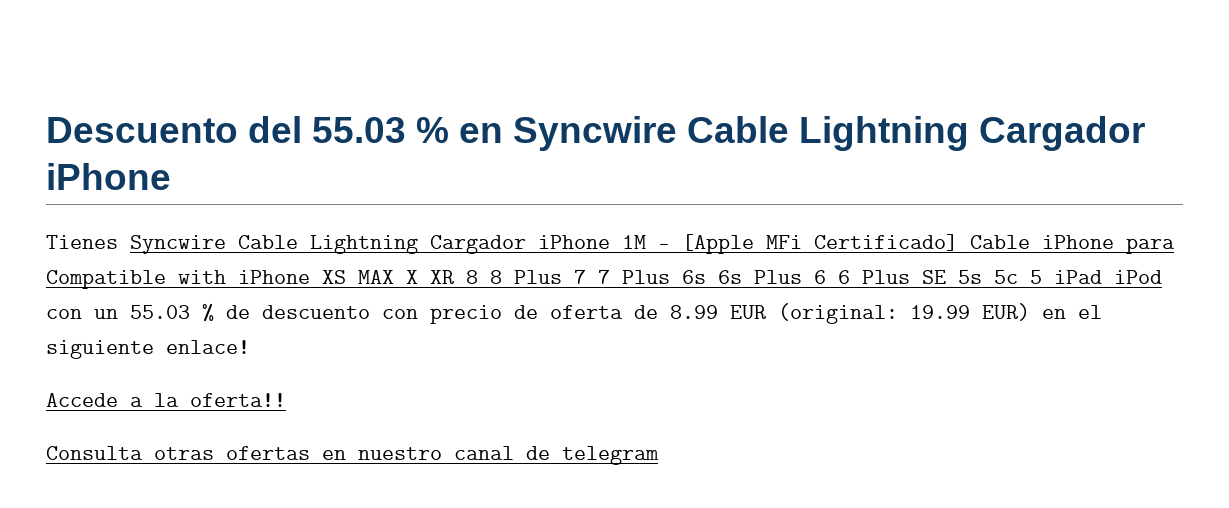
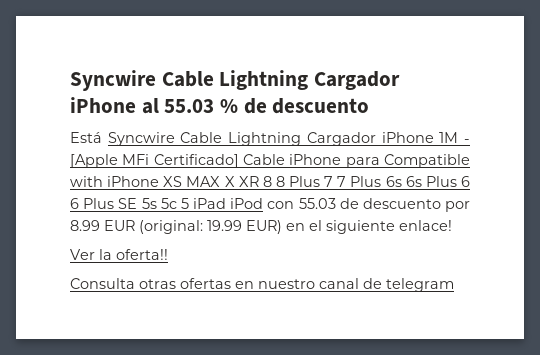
- Descuento del 55.03 % en Syncwire Cable Lightning Cargador iPhone
- Tienes Syncwire Cable Lightning Cargador iPhone 1M - [Apple MFi Certificado] Cable iPhone para Compatible with iPhone XS MAX X XR 8 8 Plus 7 7 Plus 6s 6s Plus 6 6 Plus SE 5s 5c 5 iPad iPod con un 55.03 % de descuento con precio de oferta de 8.99 EUR (original: 19.99 EUR) en el siguiente enlace!
+ Syncwire Cable Lightning Cargador iPhone al 55.03 % de descuento
+ Está Syncwire Cable Lightning Cargador iPhone 1M - [Apple MFi Certificado] Cable iPhone para Compatible with iPhone XS MAX X XR 8 8 Plus 7 7 Plus 6s 6s Plus 6 6 Plus SE 5s 5c 5 iPad iPod con 55.03 de descuento por 8.99 EUR (original: 19.99 EUR) en el siguiente enlace!
- Accede a la oferta!!
+ Ver la oferta!!

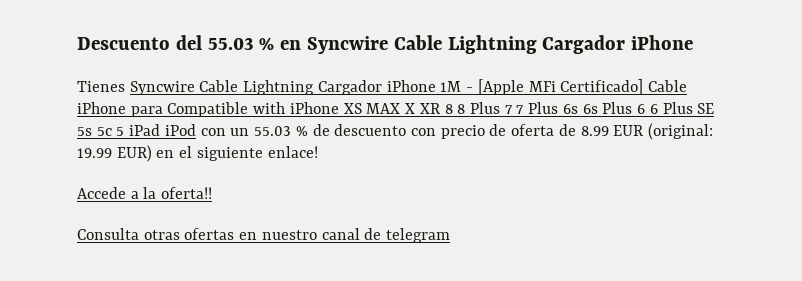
- Syncwire Cable Lightning Cargador iPhone al 55.03 % de descuento
- Está Syncwire Cable Lightning Cargador iPhone 1M - [Apple MFi Certificado] Cable iPhone para Compatible with iPhone XS MAX X XR 8 8 Plus 7 7 Plus 6s 6s Plus 6 6 Plus SE 5s 5c 5 iPad iPod con 55.03 de descuento por 8.99 EUR (original: 19.99 EUR) en el siguiente enlace!
+ Descuento del 55.03 % en Syncwire Cable Lightning Cargador iPhone
+ Tienes Syncwire Cable Lightning Cargador iPhone 1M - [Apple MFi Certificado] Cable iPhone para Compatible with iPhone XS MAX X XR 8 8 Plus 7 7 Plus 6s 6s Plus 6 6 Plus SE 5s 5c 5 iPad iPod con un 55.03 % de descuento con precio de oferta de 8.99 EUR (original: 19.99 EUR) en el siguiente enlace!
- Ver la oferta!!
+ Accede a la oferta!!

